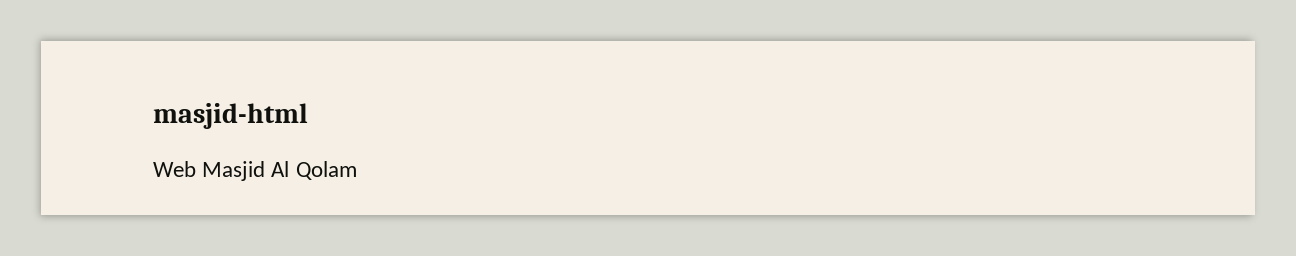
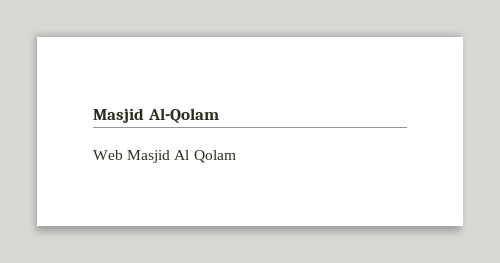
- masjid-html
+ Masjid Al-Qolam

